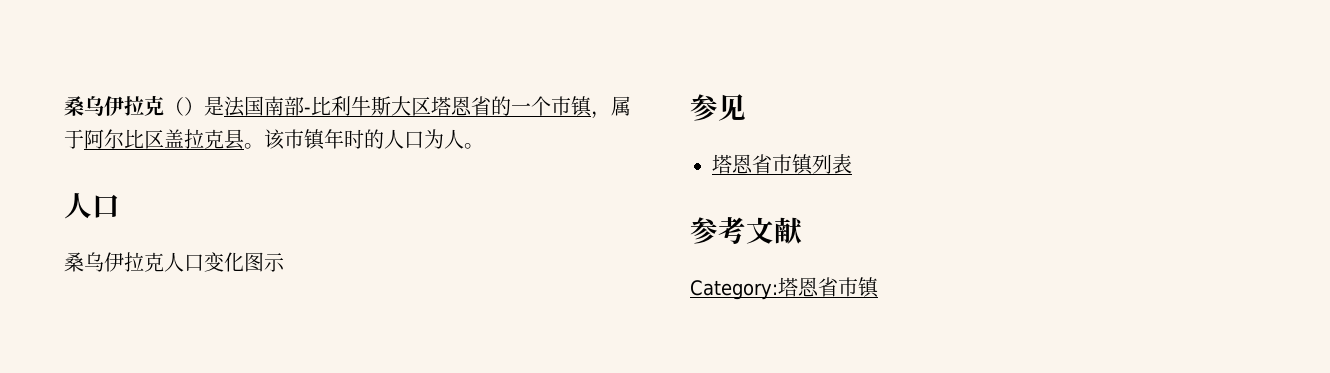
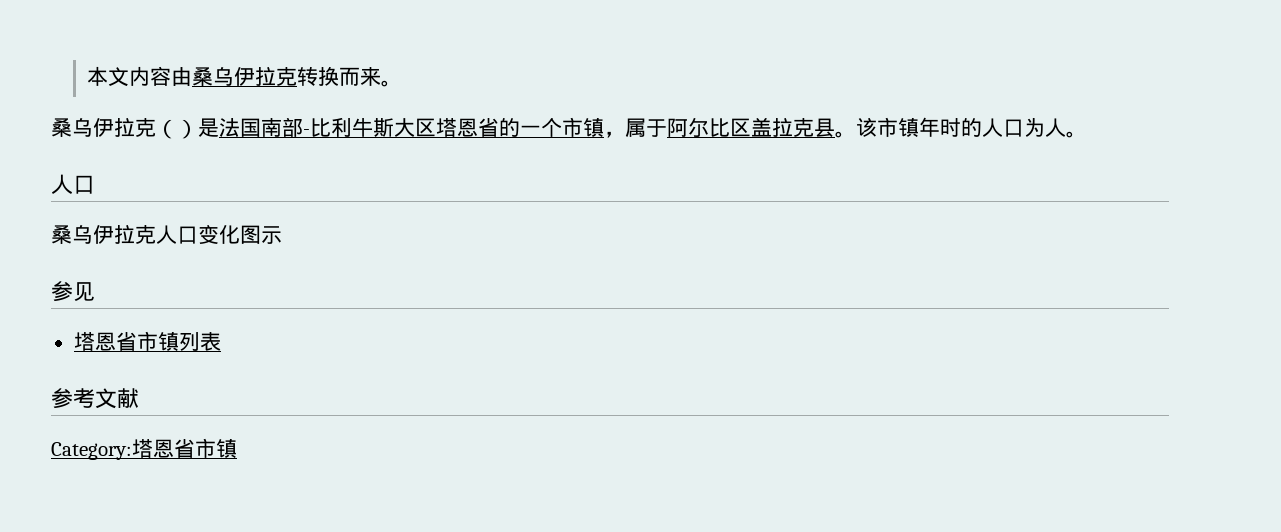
+ 本文内容由桑乌伊拉克转换而来。

